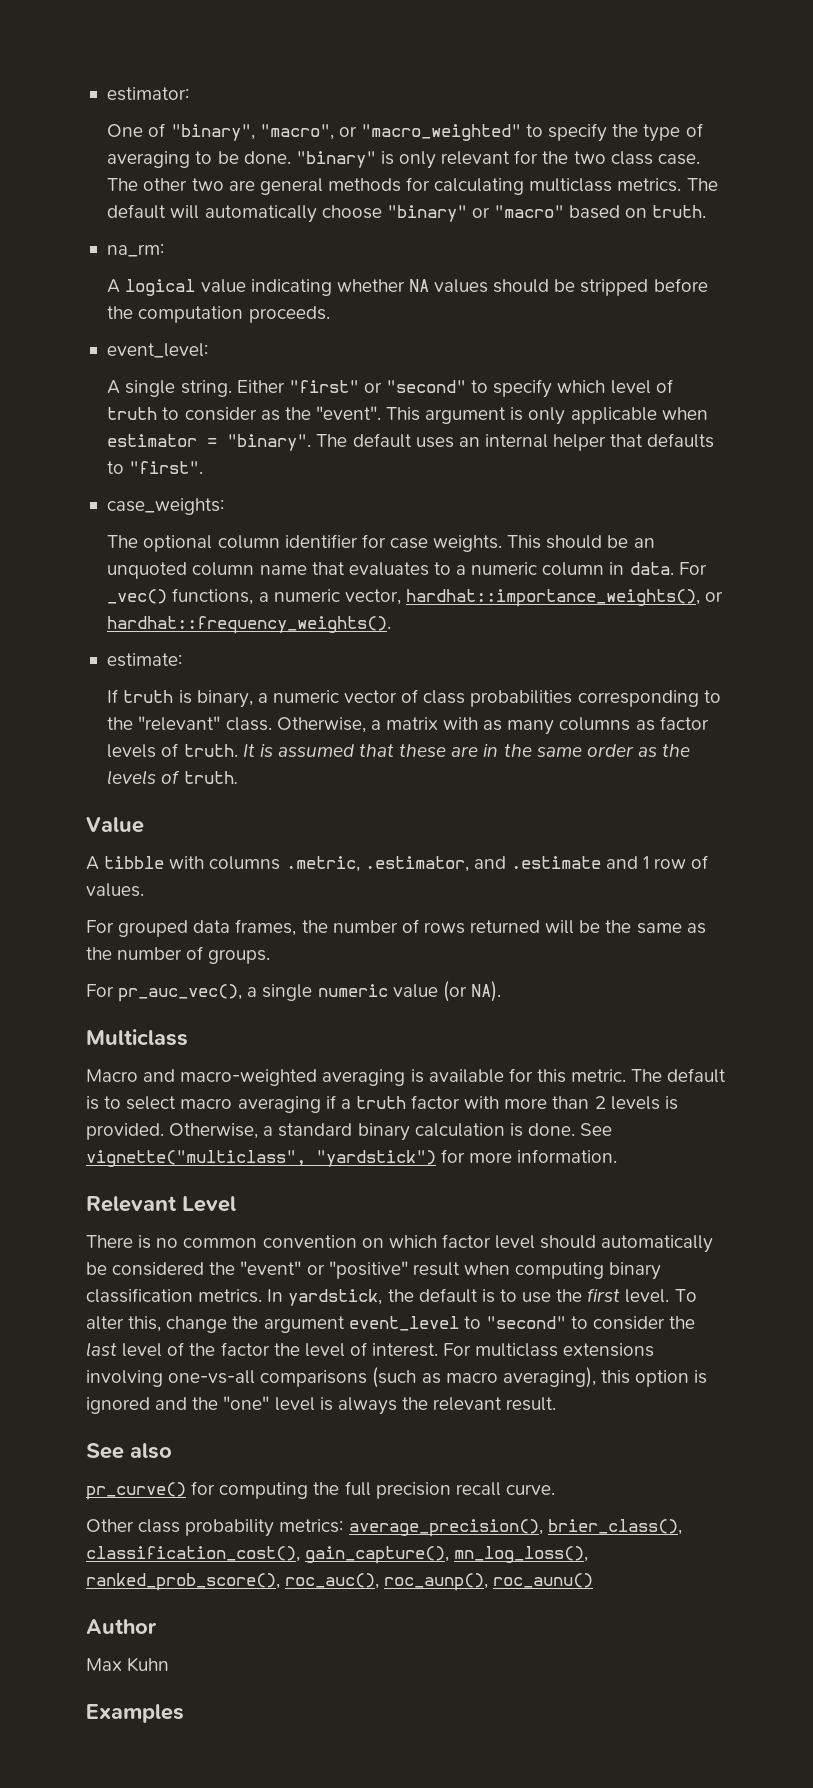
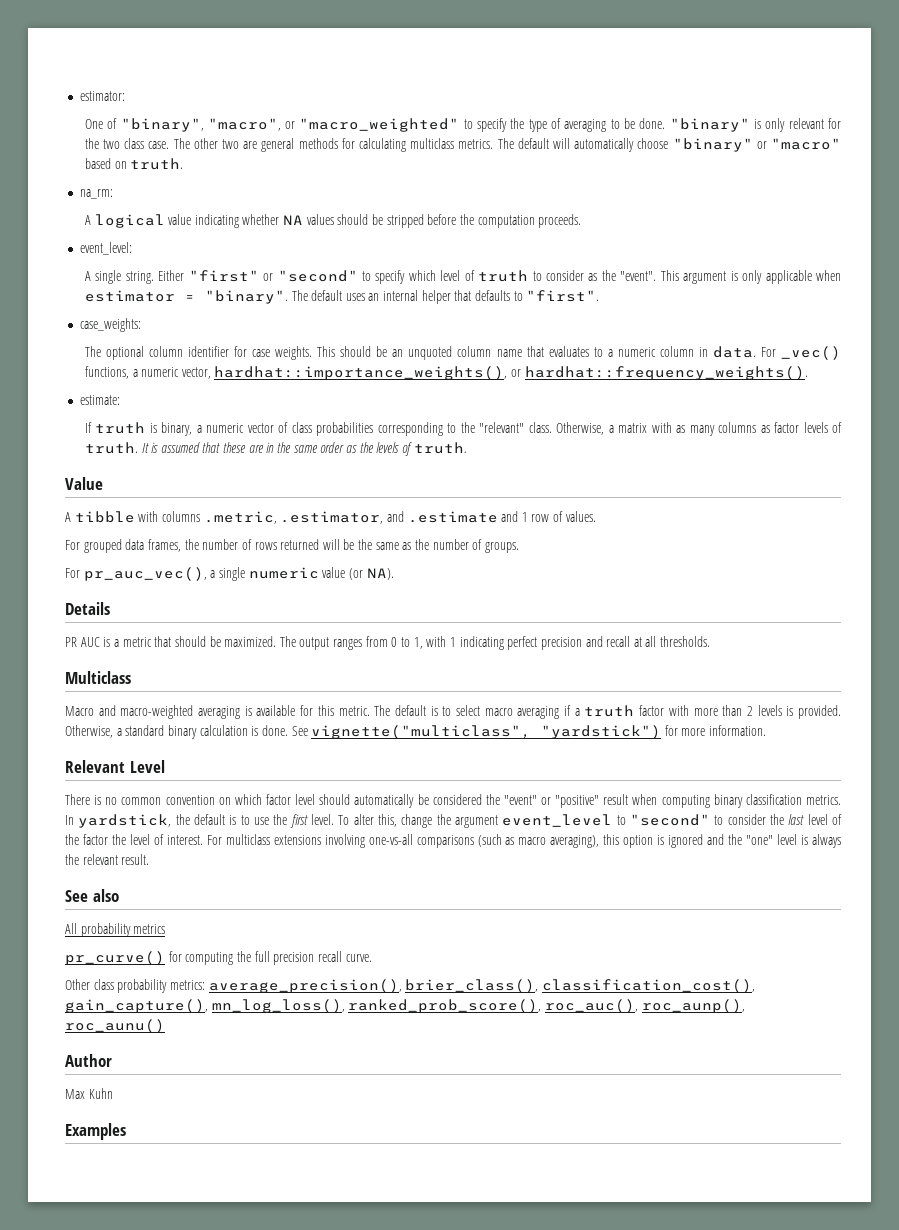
+ Details
+ PR AUC is a metric that should be maximized. The output ranges from 0 to 1, with 1 indicating perfect precision and recall at all thresholds.
+ All probability metrics

